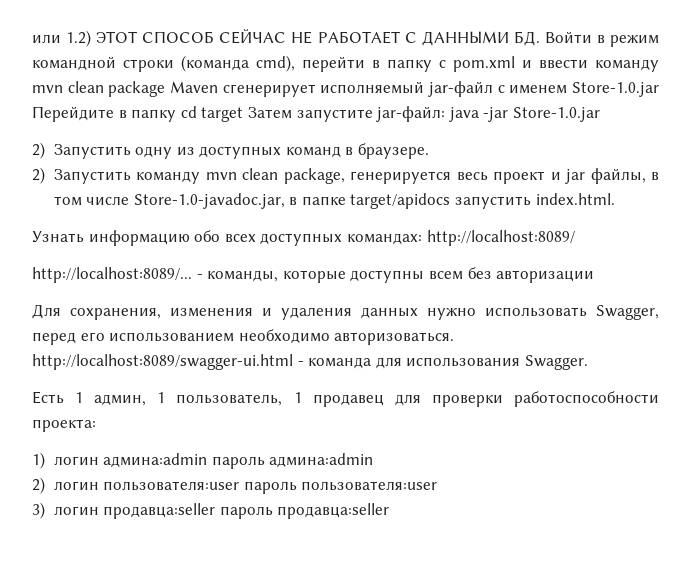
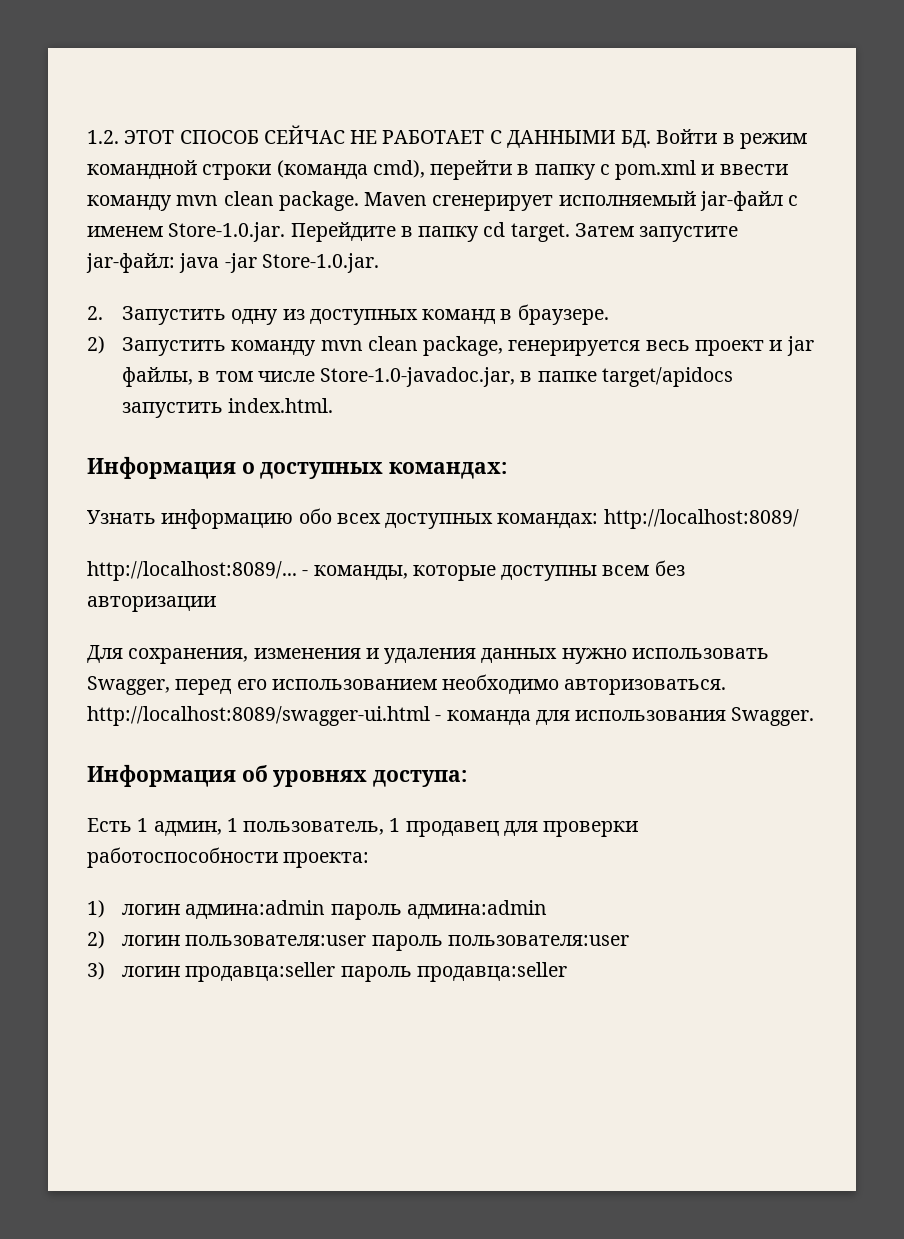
- или 1.2) ЭТОТ СПОСОБ СЕЙЧАС НЕ РАБОТАЕТ С ДАННЫМИ БД. Войти в режим командной строки (команда cmd), перейти в папку с pom.xml и ввести команду mvn clean package Maven cгенерирует исполняемый jar-файл с именем Store-1.0.jar Перейдите в папку cd target Затем запустите jar-файл: java -jar Store-1.0.jar
- 2) Запустить одну из доступных команд в браузере.
+ 1.2. ЭТОТ СПОСОБ СЕЙЧАС НЕ РАБОТАЕТ С ДАННЫМИ БД. Войти в режим командной строки (команда cmd), перейти в папку с pom.xml и ввести команду mvn clean package. Maven cгенерирует исполняемый jar-файл с именем Store-1.0.jar. Перейдите в папку cd target. Затем запустите jar-файл: java -jar Store-1.0.jar.
+ 2. Запустить одну из доступных команд в браузере.
+ Информация о доступных командах:
+ Информация об уровнях доступа:

